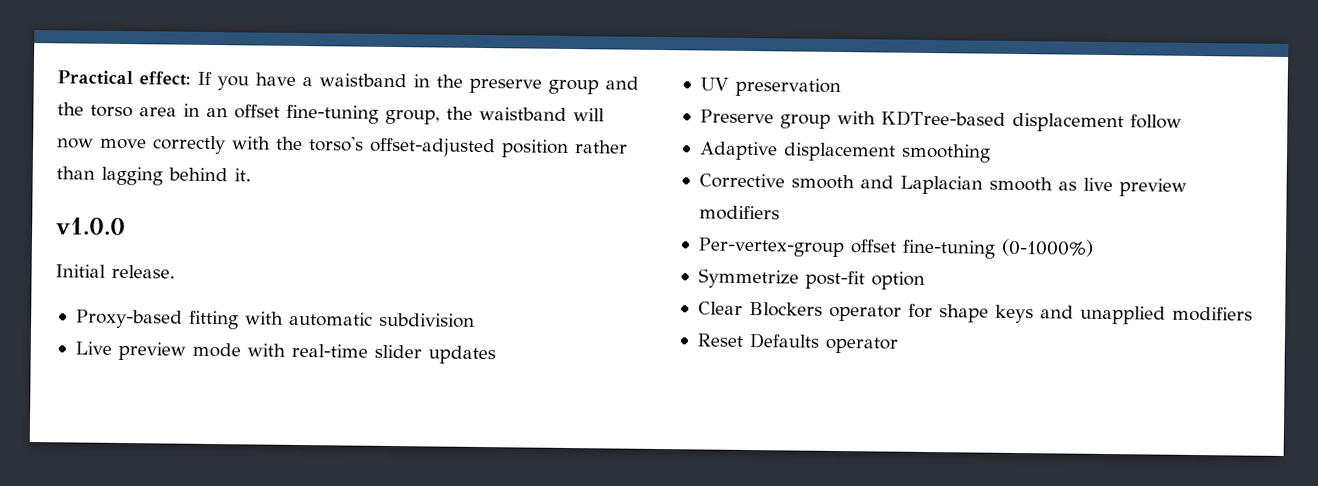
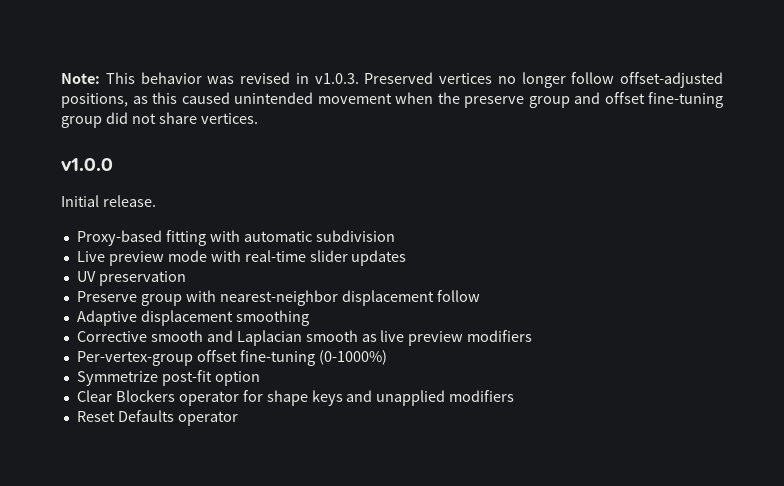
- Practical effect: If you have a waistband in the preserve group and the torso area in an offset fine-tuning group, the waistband will now move correctly with the torso's offset-adjusted position rather than lagging behind it.
+ Note: This behavior was revised in v1.0.3. Preserved vertices no longer follow offset-adjusted positions, as this caused unintended movement when the preserve group and offset fine-tuning group did not share vertices.
- Preserve group with KDTree-based displacement follow
+ Preserve group with nearest-neighbor displacement follow

